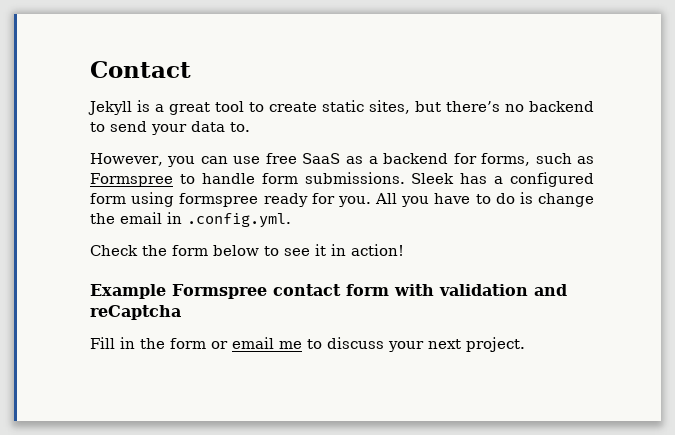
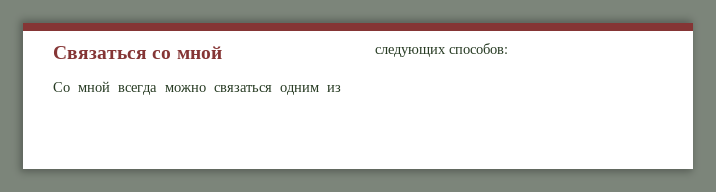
- Contact
- Jekyll is a great tool to create static sites, but there’s no backend to send your data to.
- However, you can use free SaaS as a backend for forms, such as Formspree to handle form submissions. Sleek has a configured form using formspree ready for you. All you have to do is change the email in .config.yml.
- Check the form below to see it in action!
- Example Formspree contact form with validation and reCaptcha
- Fill in the form or email me to discuss your next project.
+ Связаться со мной
+ Со мной всегда можно связаться одним из следующих способов:

